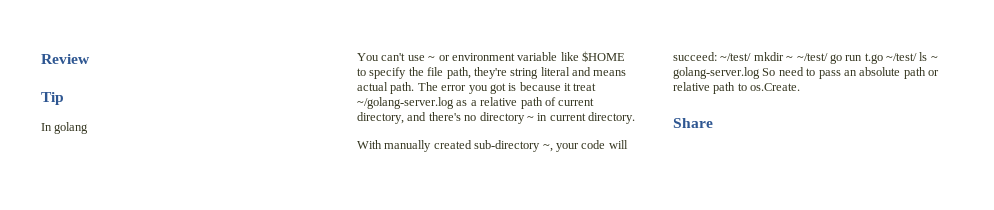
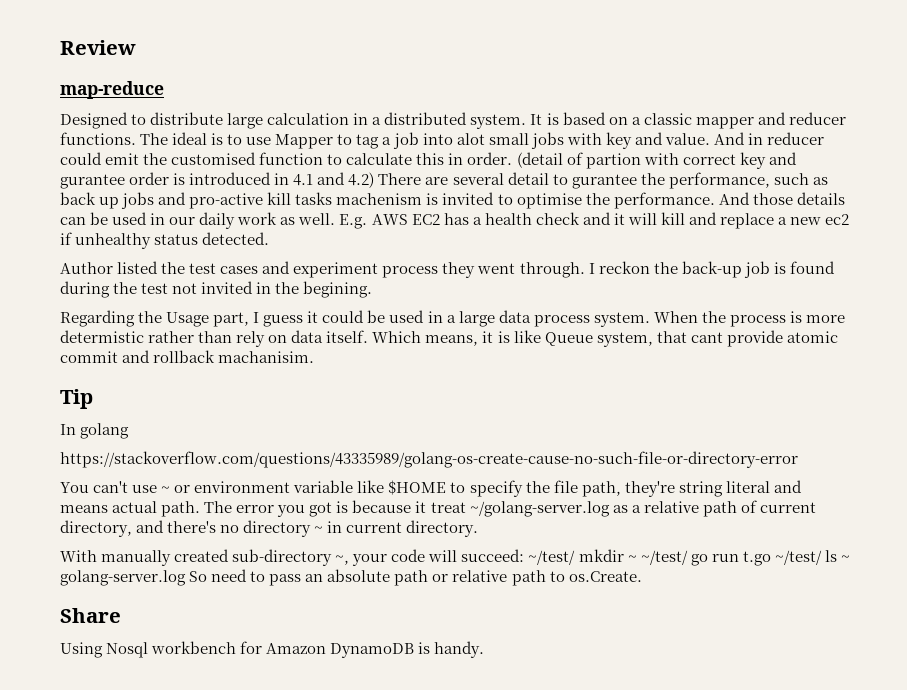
+ map-reduce
+ Designed to distribute large calculation in a distributed system. It is based on a classic mapper and reducer functions. The ideal is to use Mapper to tag a job into alot small jobs with key and value. And in reducer could emit the customised function to calculate this in order. (detail of partion with correct key and gurantee order is introduced in 4.1 and 4.2) There are several detail to gurantee the performance, such as back up jobs and pro-active kill tasks machenism is invited to optimise the performance. And those details can be used in our daily work as well. E.g. AWS EC2 has a health check and it will kill and replace a new ec2 if unhealthy status detected.
+ Author listed the test cases and experiment process they went through. I reckon the back-up job is found during the test not invited in the begining.
+ Regarding the Usage part, I guess it could be used in a large data process system. When the process is more determistic rather than rely on data itself. Which means, it is like Queue system, that cant provide atomic commit and rollback machanisim.
+ https://stackoverflow.com/questions/43335989/golang-os-create-cause-no-such-file-or-directory-error
+ Using Nosql workbench for Amazon DynamoDB is handy.

